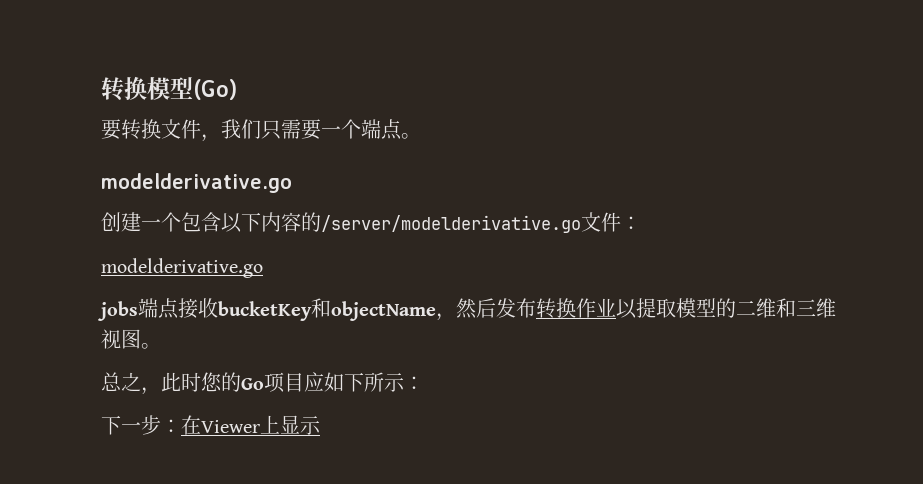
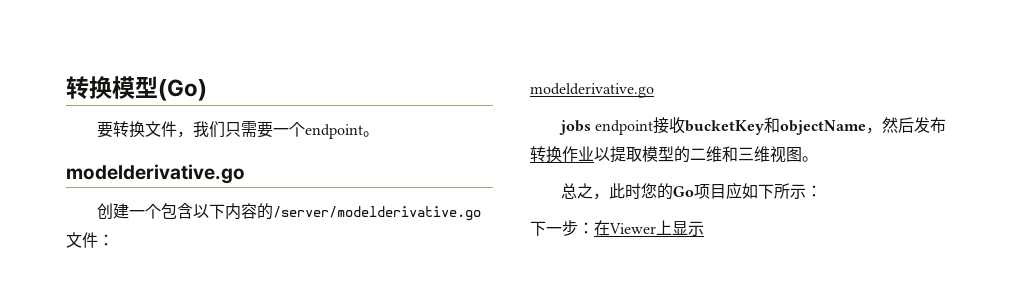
- 要转换文件，我们只需要一个端点。
+ 要转换文件，我们只需要一个endpoint。
- jobs端点接收bucketKey和objectName，然后发布转换作业以提取模型的二维和三维视图。
+ jobs endpoint接收bucketKey和objectName，然后发布转换作业以提取模型的二维和三维视图。

